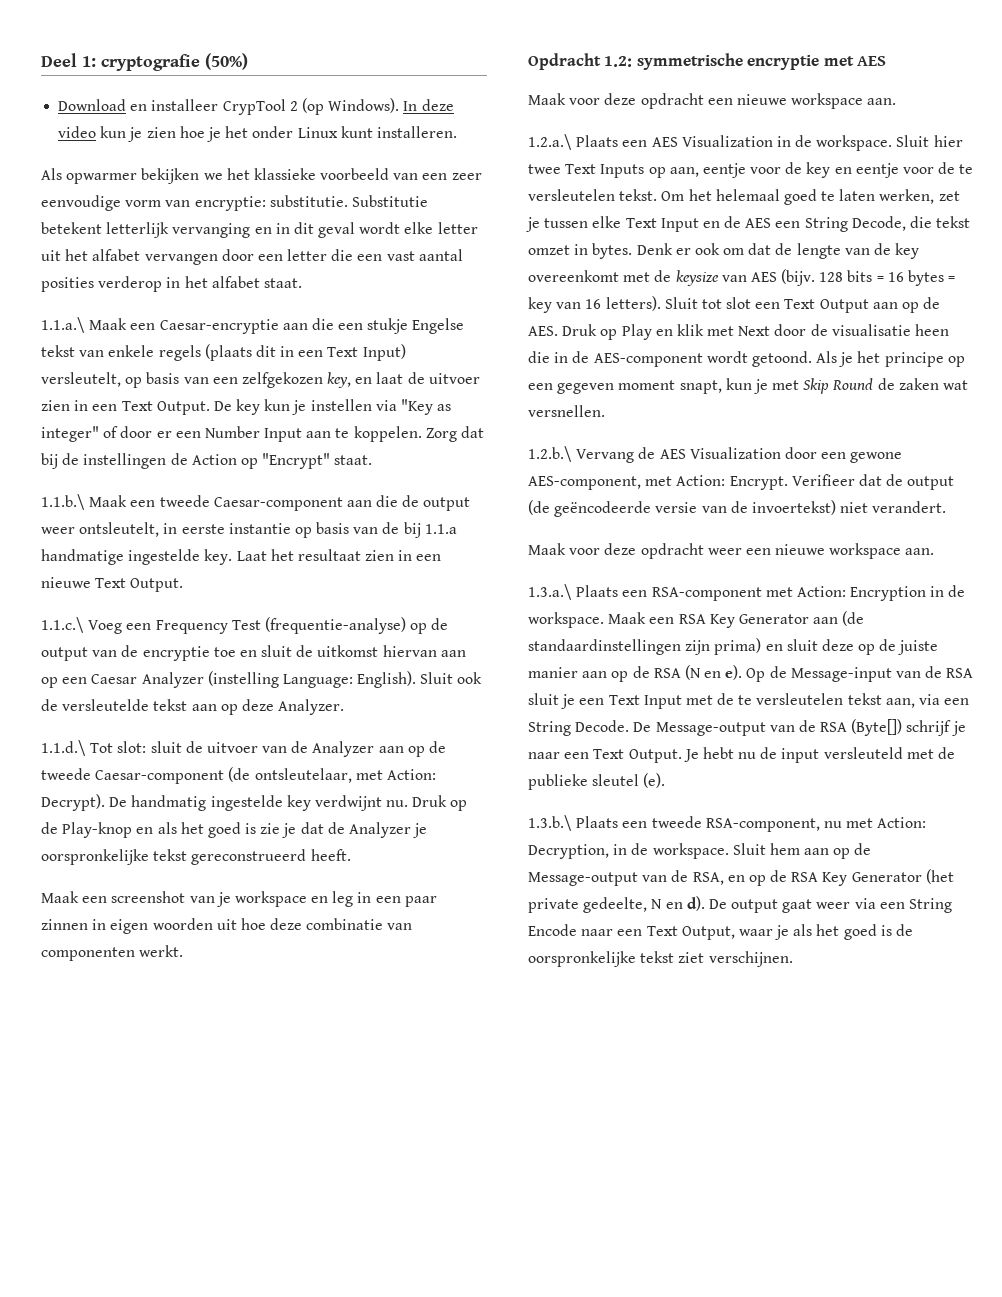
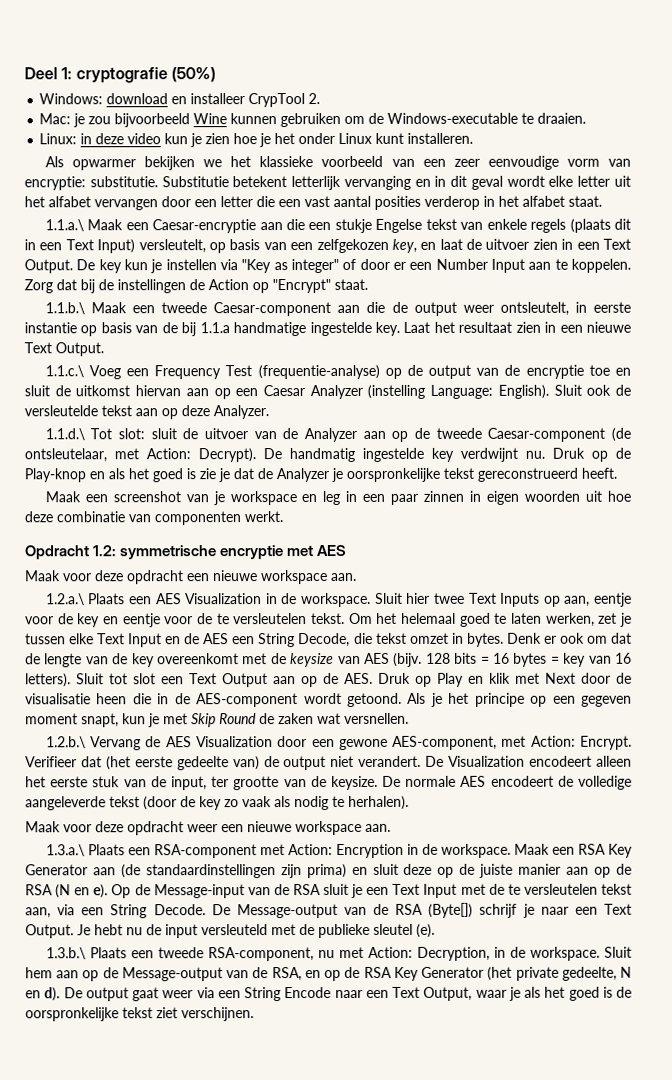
- Download en installeer CrypTool 2 (op Windows). In deze video kun je zien hoe je het onder Linux kunt installeren.
+ Windows: download en installeer CrypTool 2.
+ Mac: je zou bijvoorbeeld Wine kunnen gebruiken om de Windows-executable te draaien.
+ Linux: in deze video kun je zien hoe je het onder Linux kunt installeren.
- Verifieer dat de output (de geëncodeerde versie van de invoertekst) niet verandert.
+ Verifieer dat (het eerste gedeelte van) de output niet verandert. De Visualization encodeert alleen het eerste stuk van de input, ter grootte van de keysize. De normale AES encodeert de volledige aangeleverde tekst (door de key zo vaak als nodig te herhalen).

